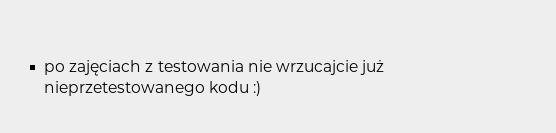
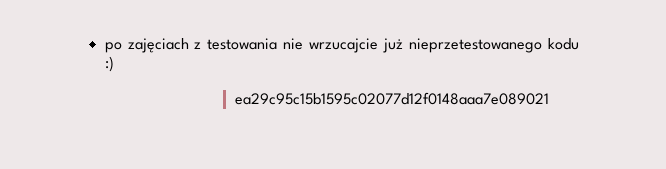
+ ea29c95c15b1595c02077d12f0148aaa7e089021

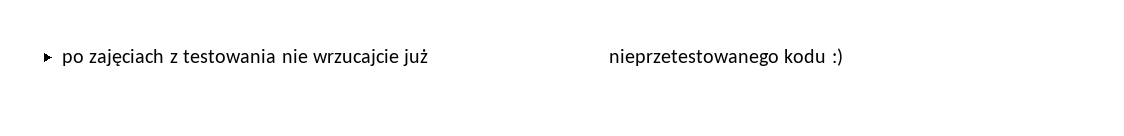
- ea29c95c15b1595c02077d12f0148aaa7e089021

